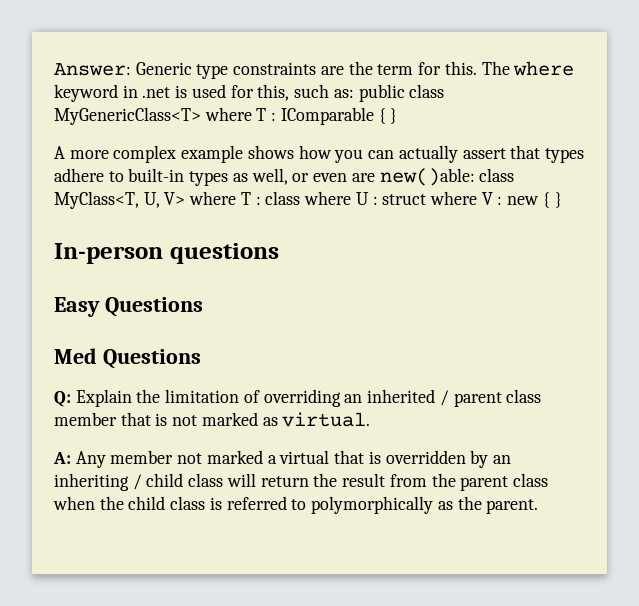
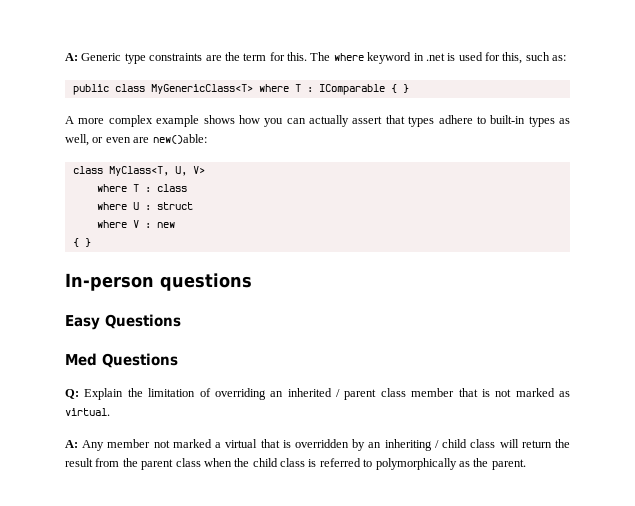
- Answer: Generic type constraints are the term for this.
+ A: Generic type constraints are the term for this.
- The where keyword in .net is used for this, such as: public class MyGenericClass<T> where T : IComparable { }
+ The where keyword in .net is used for this, such as:
+ public class MyGenericClass<T> where T : IComparable { }
- A more complex example shows how you can actually assert that types adhere to built-in types as well, or even are new()able: class MyClass<T, U, V> where T : class where U : struct where V : new { }
+ A more complex example shows how you can actually assert that types adhere to built-in types as well, or even are new()able:
+ class MyClass<T, U, V>
+ where T : class
+ where U : struct
+ where V : new
+ { }

